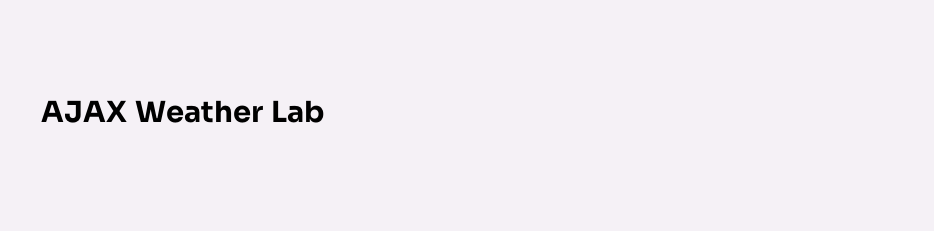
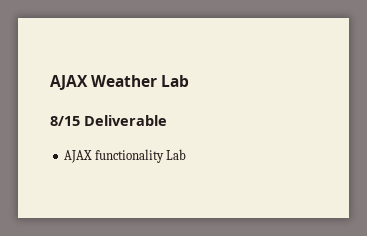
+ 8/15 Deliverable
+ AJAX functionality Lab

